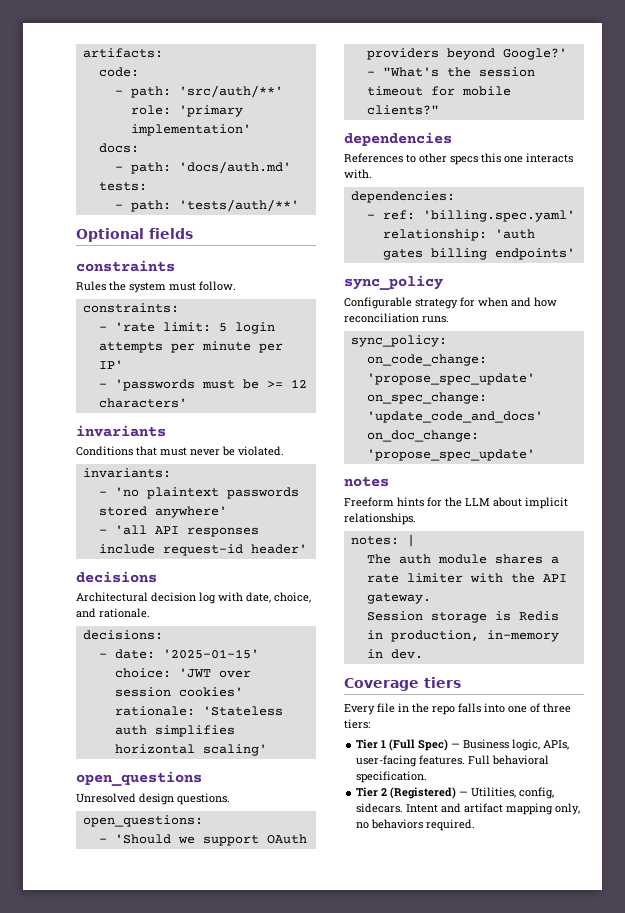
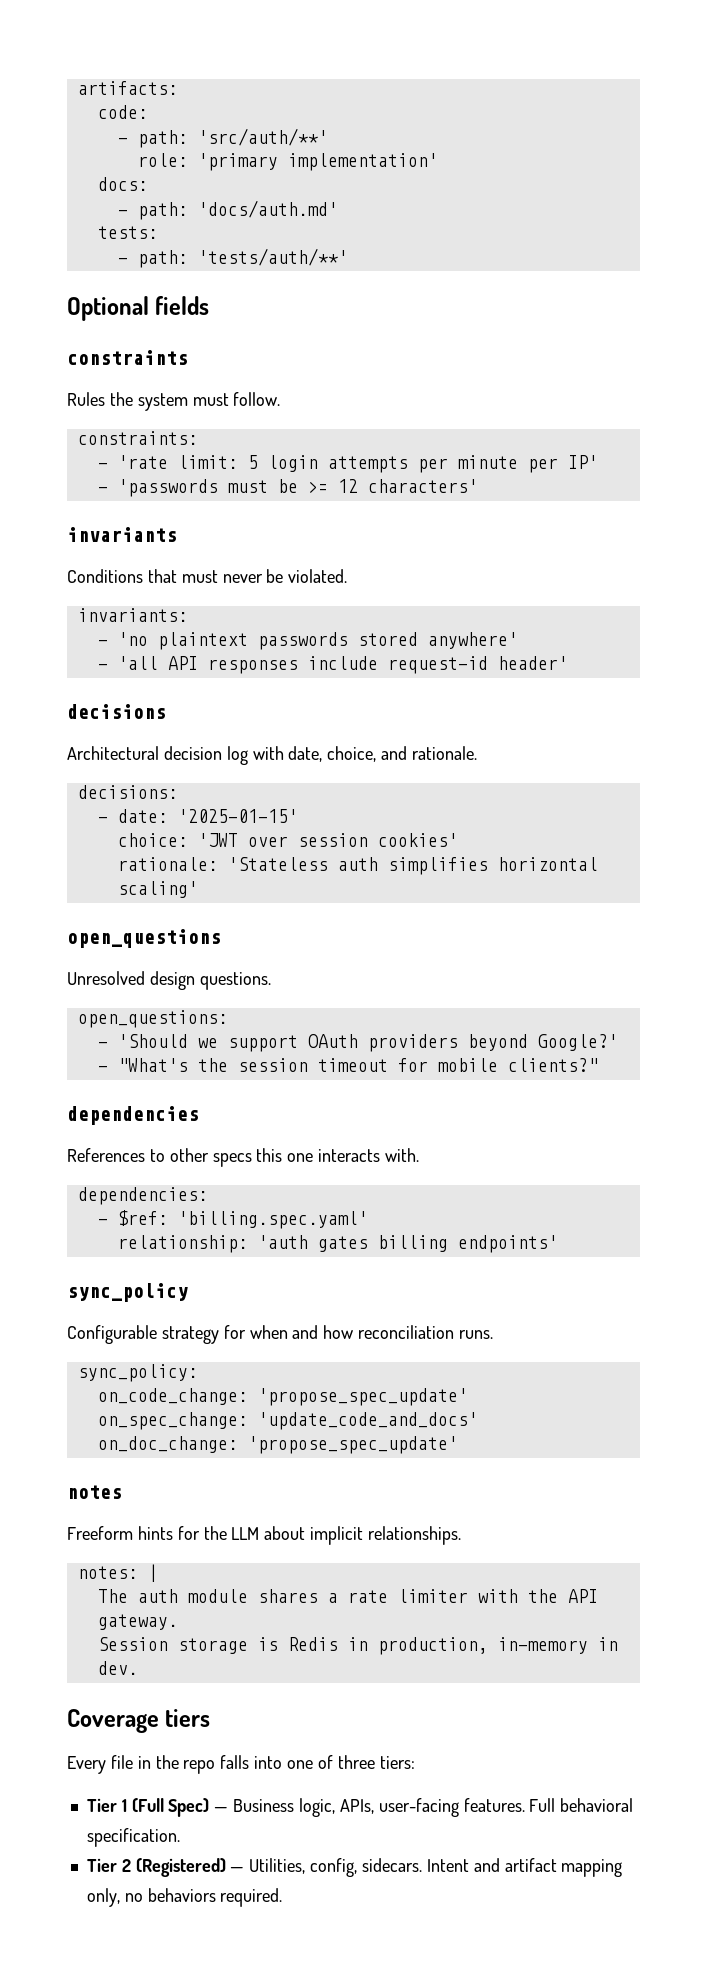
- - ref: 'billing.spec.yaml'
+ - $ref: 'billing.spec.yaml'

